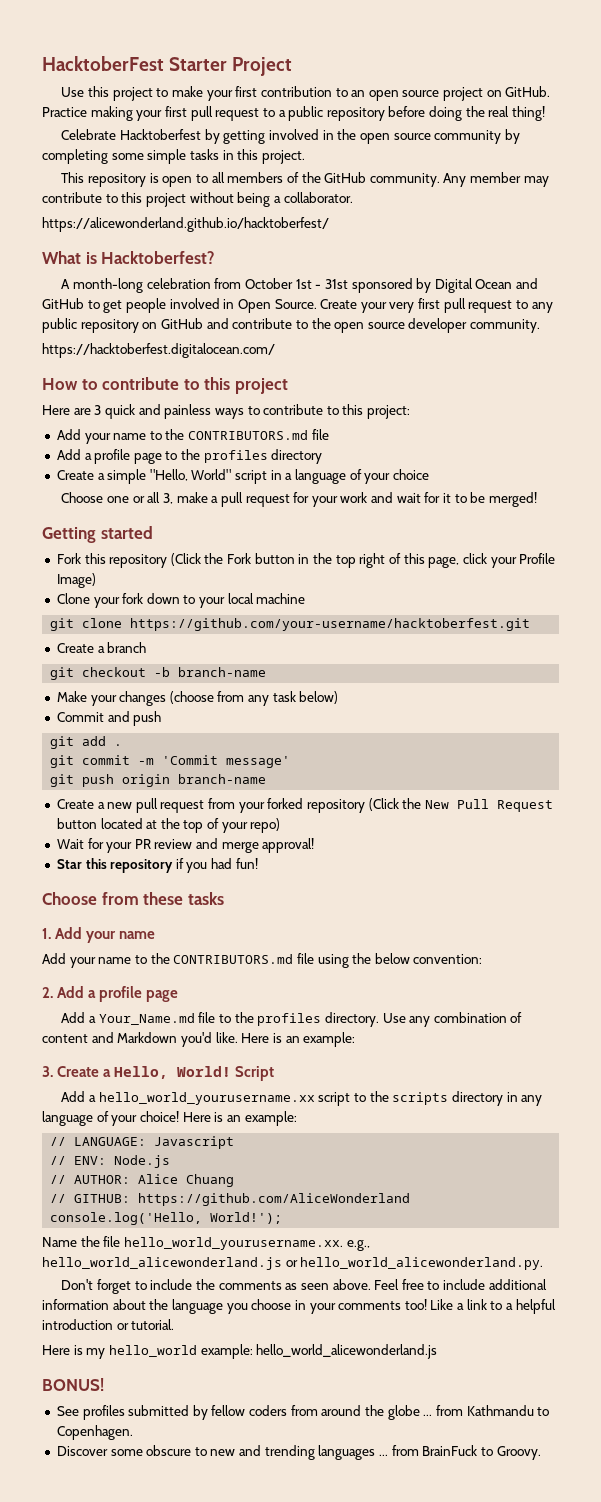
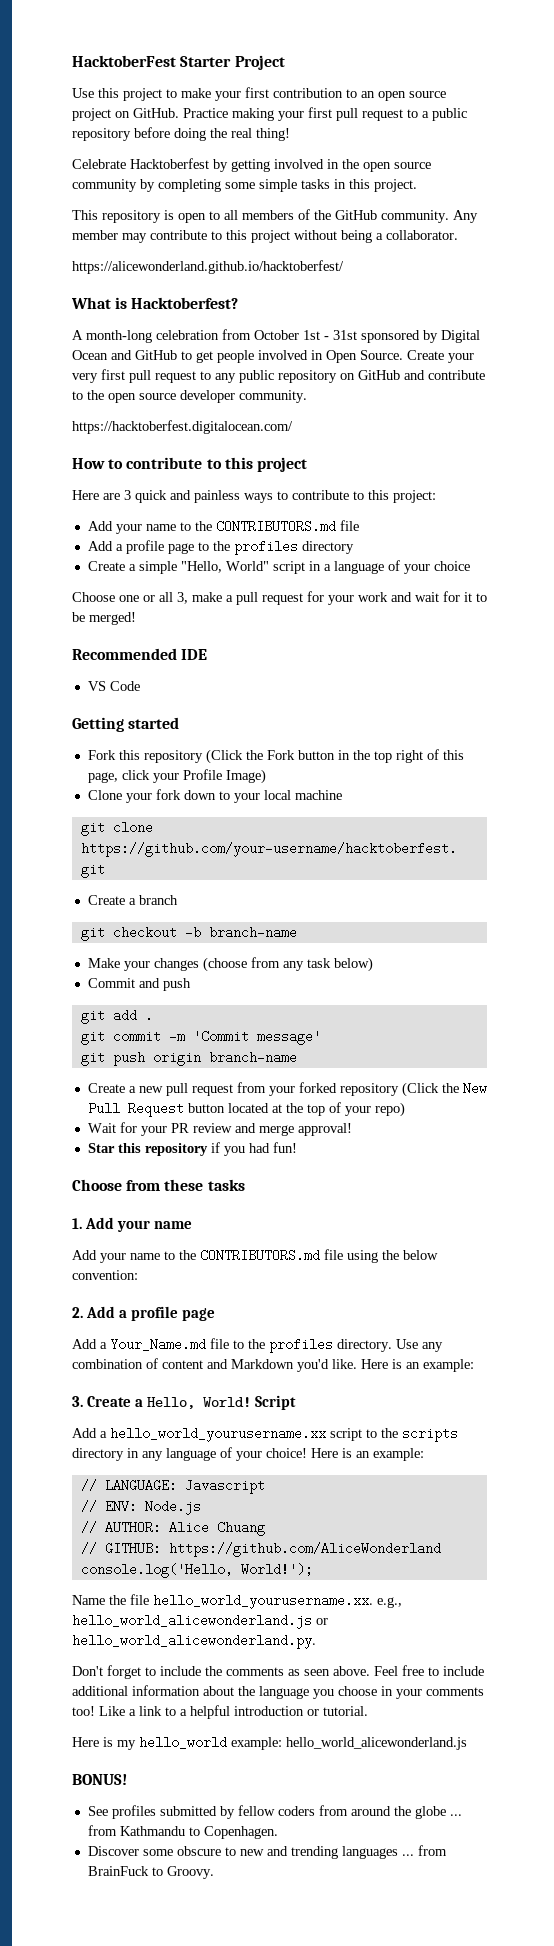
+ Recommended IDE
+ VS Code

